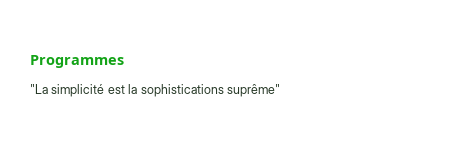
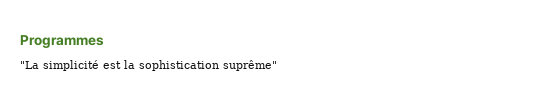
- "La simplicité est la sophistications suprême"
+ "La simplicité est la sophistication suprême"

